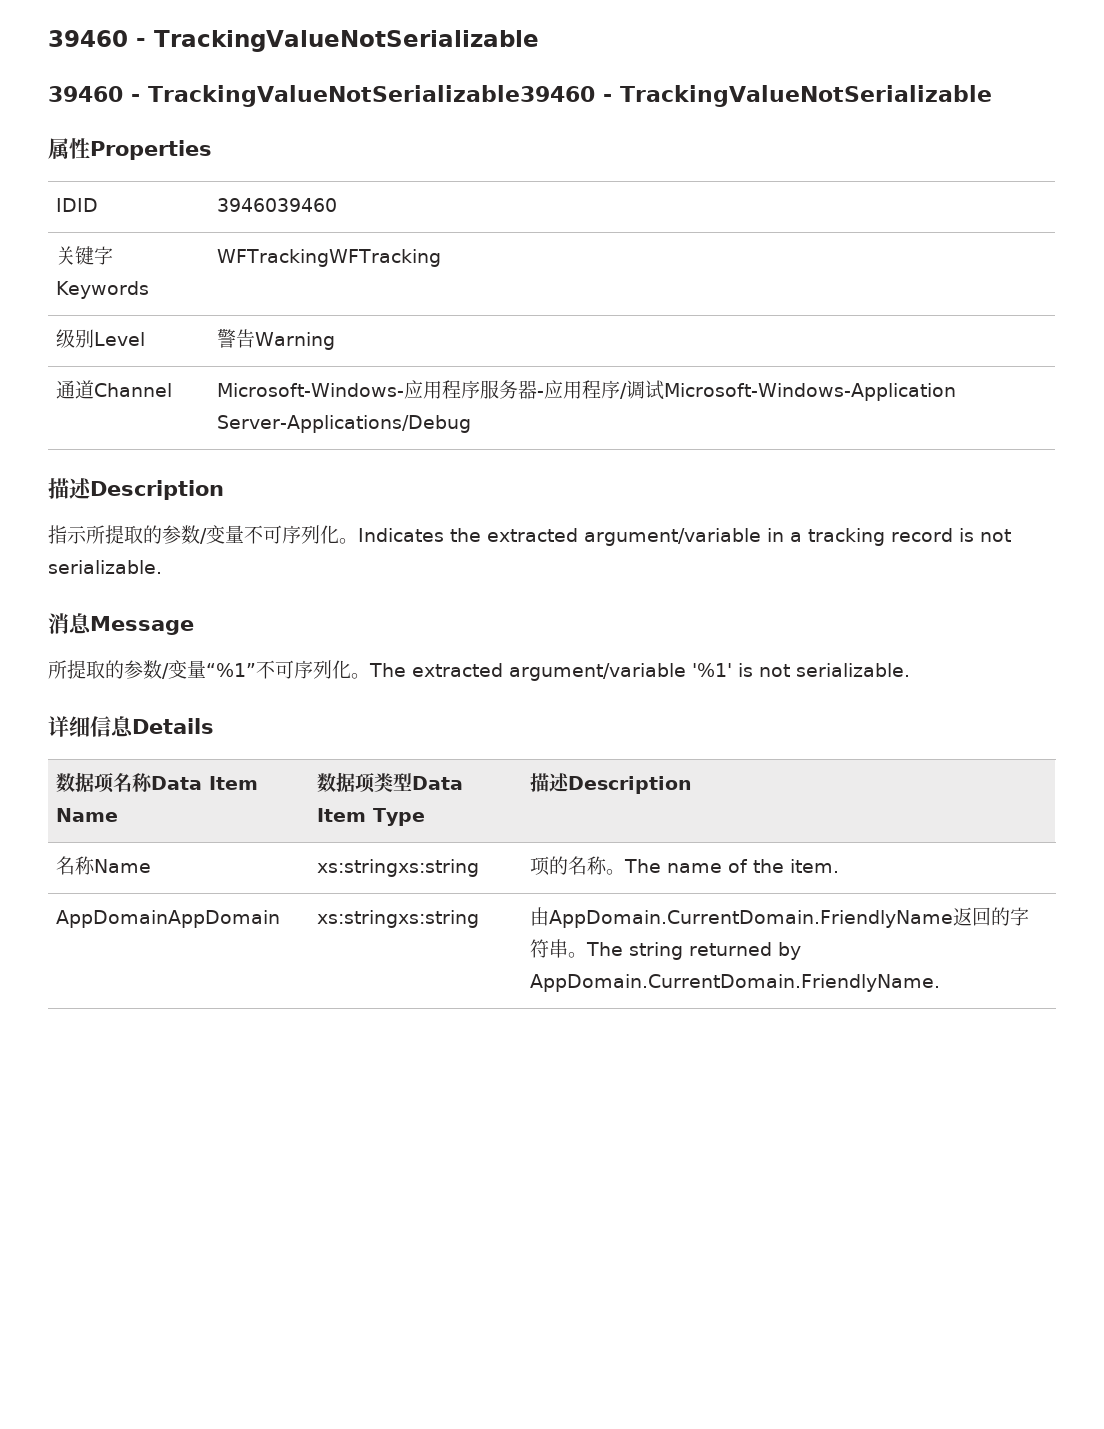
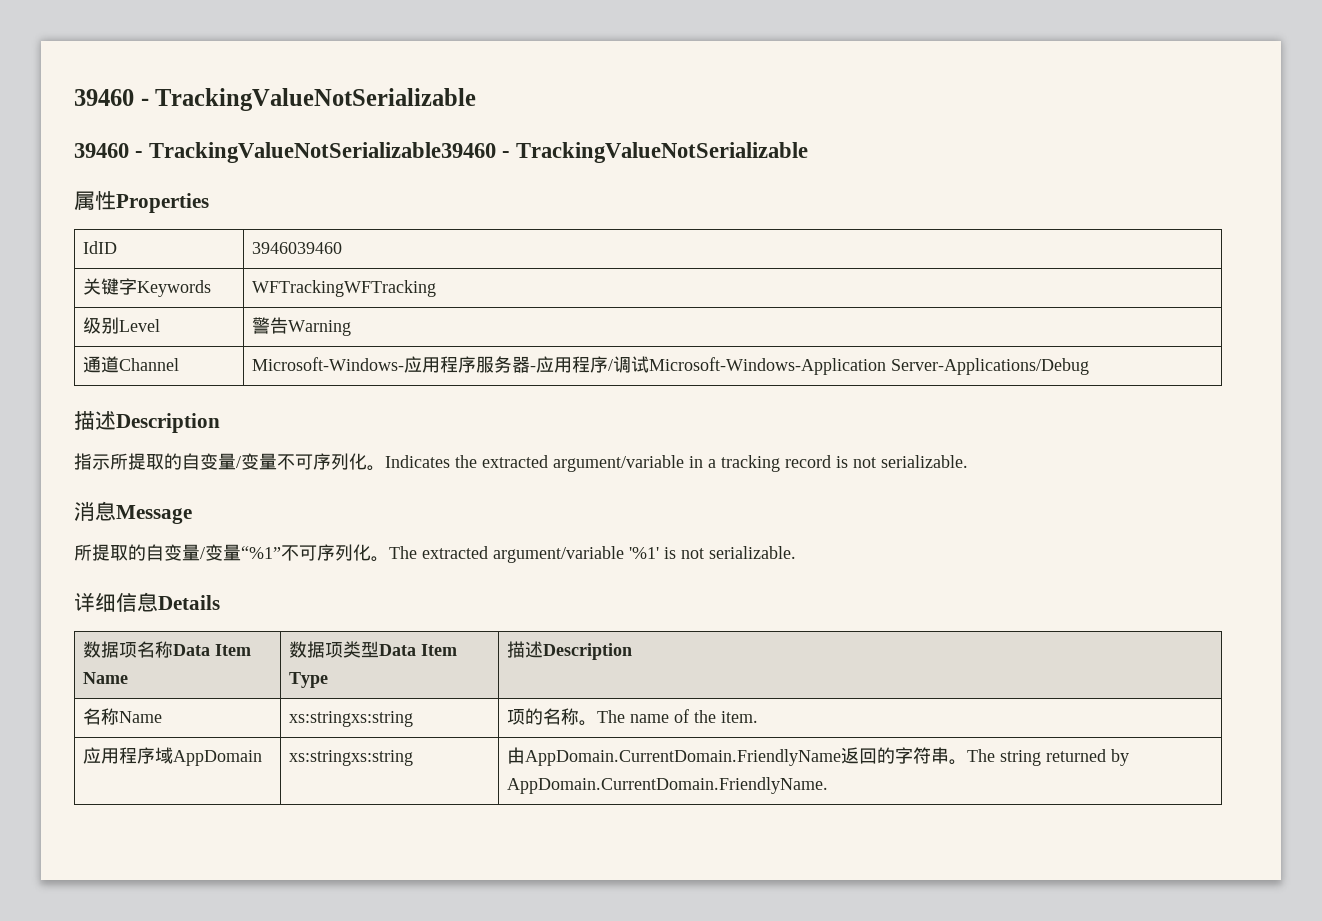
- IDID | 3946039460
+ IdID | 3946039460
- 指示所提取的参数/变量不可序列化。
+ 指示所提取的自变量/变量不可序列化。
- 所提取的参数/变量“%1”不可序列化。
+ 所提取的自变量/变量“%1”不可序列化。
- AppDomainAppDomain | xs:stringxs:string | 由AppDomain.CurrentDomain.FriendlyName返回的字符串。The string returned by AppDomain.CurrentDomain.FriendlyName.
+ 应用程序域AppDomain | xs:stringxs:string | 由AppDomain.CurrentDomain.FriendlyName返回的字符串。The string returned by AppDomain.CurrentDomain.FriendlyName.

